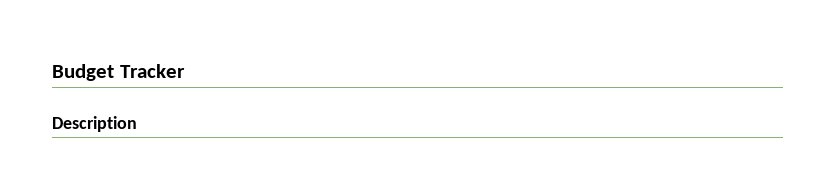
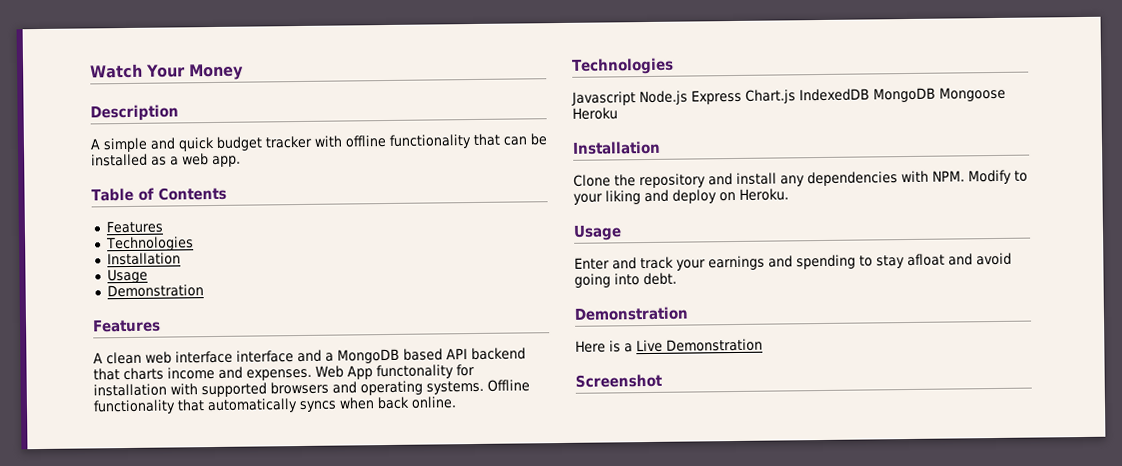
- Budget Tracker
+ Watch Your Money
  Description
+ A simple and quick budget tracker with offline functionality that can be installed as a web app.
+ Table of Contents
+ Features
+ Technologies
+ Installation
+ Usage
+ Demonstration
+ Features
+ A clean web interface interface and a MongoDB based API backend that charts income and expenses. Web App functonality for installation with supported browsers and operating systems. Offline functionality that automatically syncs when back online.
+ Technologies
+ Javascript Node.js Express Chart.js IndexedDB MongoDB Mongoose Heroku
+ Installation
+ Clone the repository and install any dependencies with NPM. Modify to your liking and deploy on Heroku.
+ Usage
+ Enter and track your earnings and spending to stay afloat and avoid going into debt.
+ Demonstration
+ Here is a Live Demonstration
+ Screenshot

